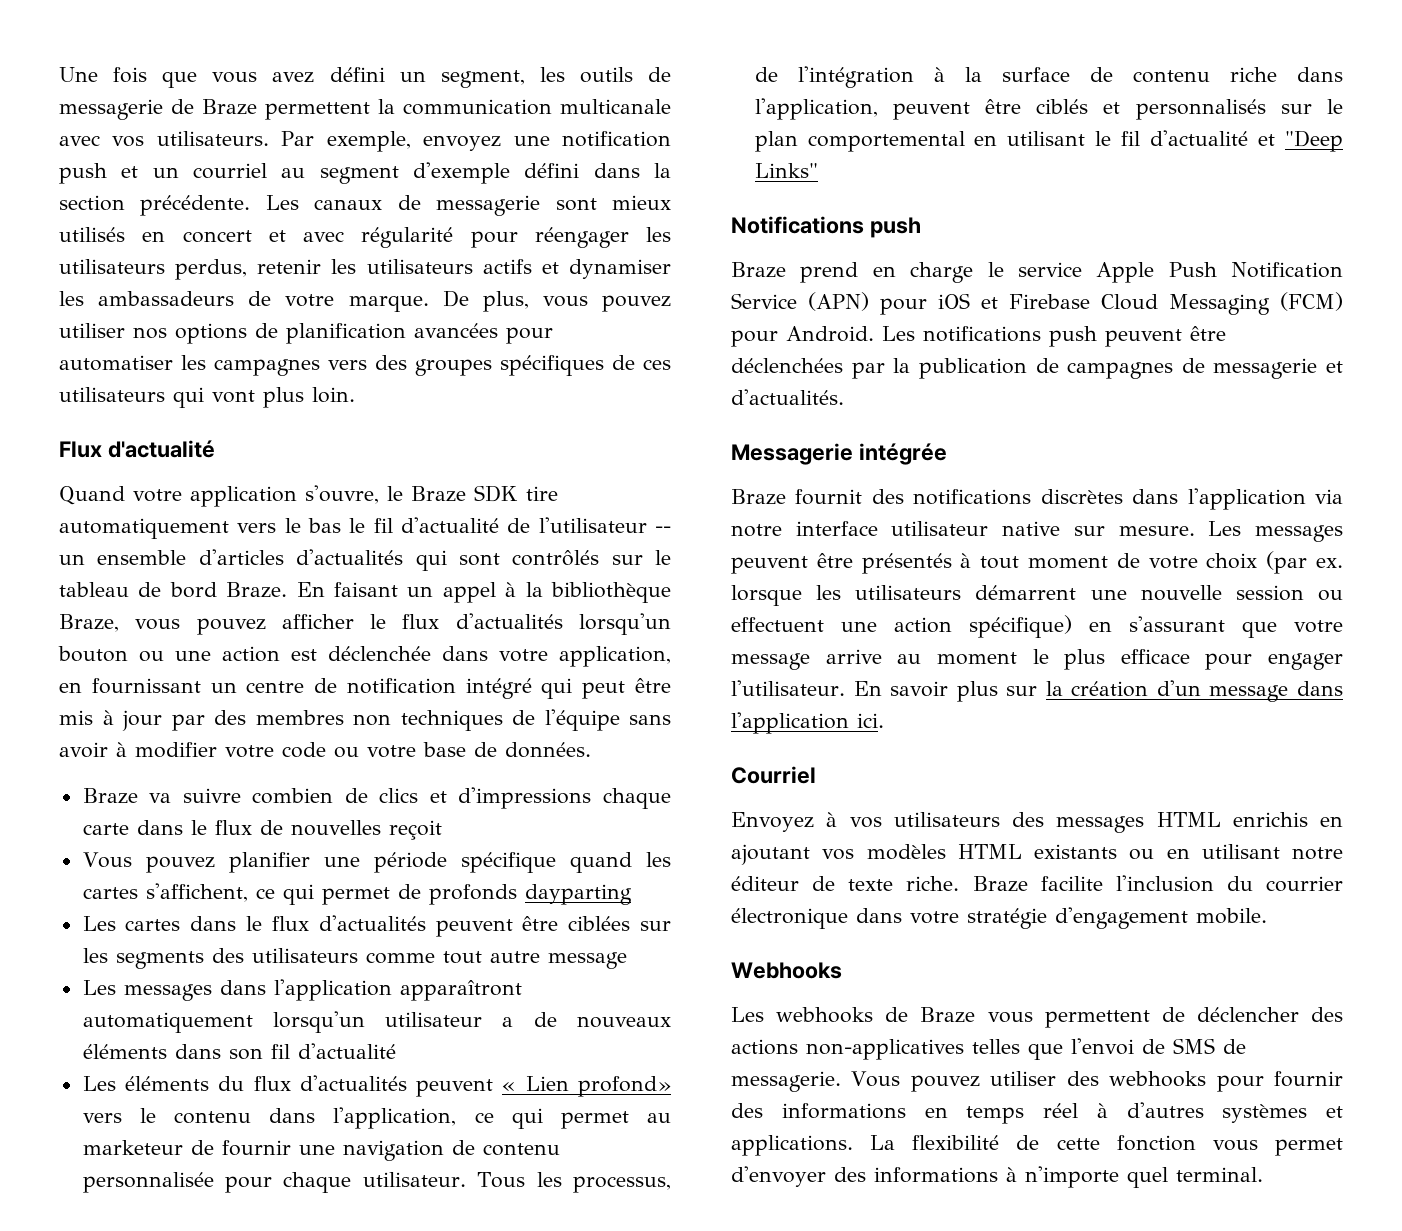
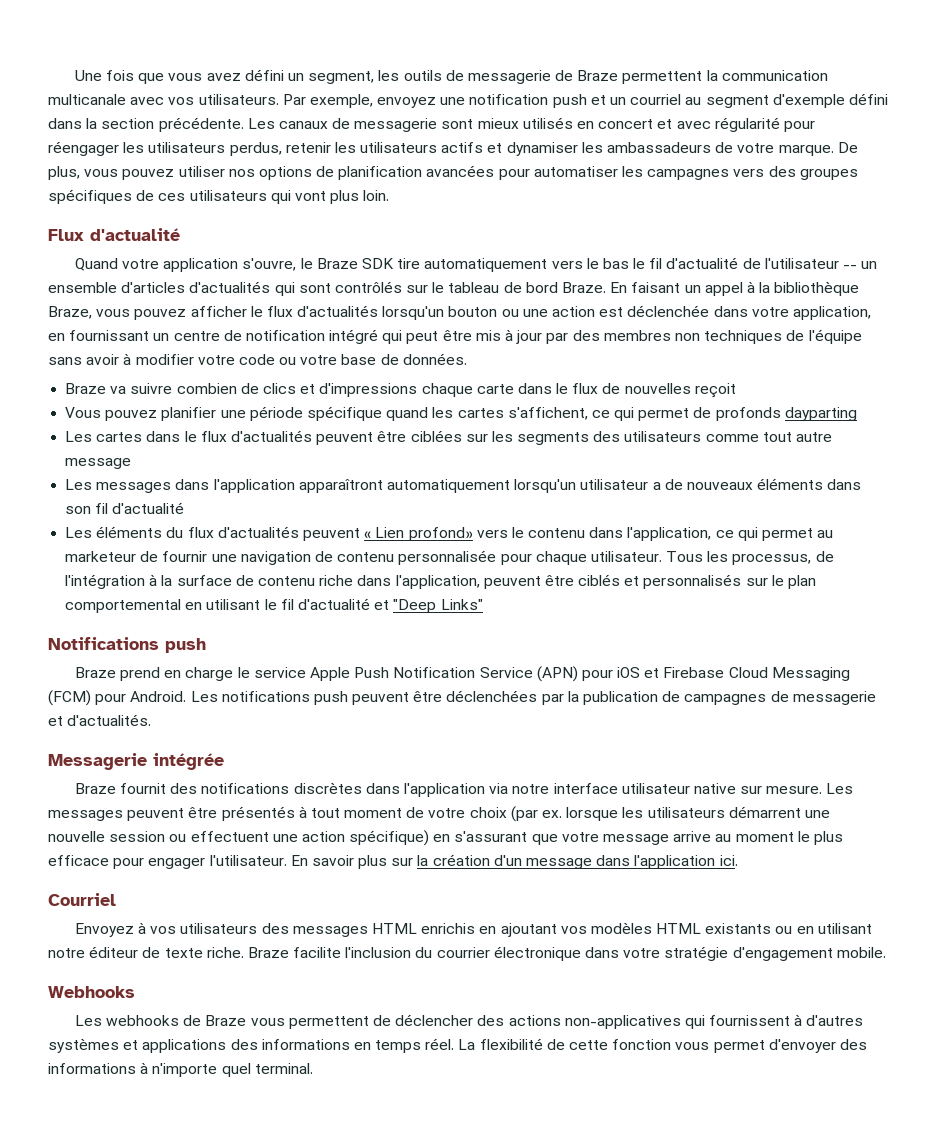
- Les webhooks de Braze vous permettent de déclencher des actions non-applicatives telles que l'envoi de SMS de messagerie. Vous pouvez utiliser des webhooks pour fournir des informations en temps réel à d'autres systèmes et applications.
+ Les webhooks de Braze vous permettent de déclencher des actions non-applicatives qui fournissent à d'autres systèmes et applications des informations en temps réel.

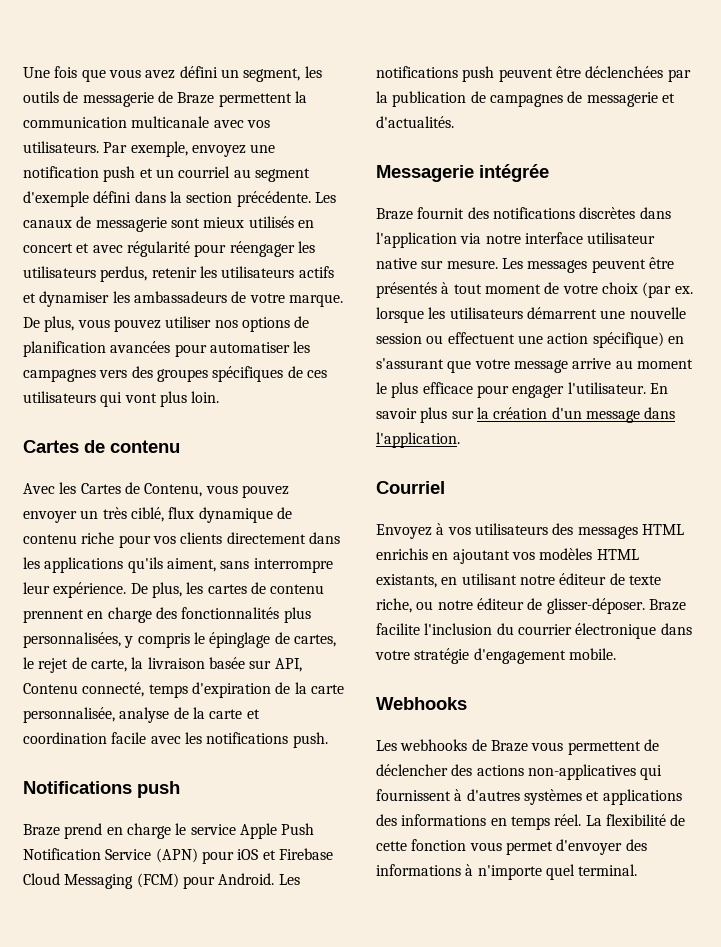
- Flux d'actualité
- Quand votre application s'ouvre, le Braze SDK tire automatiquement vers le bas le fil d'actualité de l'utilisateur -- un ensemble d'articles d'actualités qui sont contrôlés sur le tableau de bord Braze. En faisant un appel à la bibliothèque Braze, vous pouvez afficher le flux d'actualités lorsqu'un bouton ou une action est déclenchée dans votre application, en fournissant un centre de notification intégré qui peut être mis à jour par des membres non techniques de l'équipe sans avoir à modifier votre code ou votre base de données.
- Braze va suivre combien de clics et d'impressions chaque carte dans le flux de nouvelles reçoit
- Vous pouvez planifier une période spécifique quand les cartes s'affichent, ce qui permet de profonds dayparting
- Les cartes dans le flux d'actualités peuvent être ciblées sur les segments des utilisateurs comme tout autre message
- Les messages dans l'application apparaîtront automatiquement lorsqu'un utilisateur a de nouveaux éléments dans son fil d'actualité
- Les éléments du flux d'actualités peuvent « Lien profond» vers le contenu dans l'application, ce qui permet au marketeur de fournir une navigation de contenu personnalisée pour chaque utilisateur. Tous les processus, de l'intégration à la surface de contenu riche dans l'application, peuvent être ciblés et personnalisés sur le plan comportemental en utilisant le fil d'actualité et "Deep Links"
+ Cartes de contenu
+ Avec les Cartes de Contenu, vous pouvez envoyer un très ciblé, flux dynamique de contenu riche pour vos clients directement dans les applications qu'ils aiment, sans interrompre leur expérience. De plus, les cartes de contenu prennent en charge des fonctionnalités plus personnalisées, y compris le épinglage de cartes, le rejet de carte, la livraison basée sur API, Contenu connecté, temps d'expiration de la carte personnalisée, analyse de la carte et coordination facile avec les notifications push.
- En savoir plus sur la création d'un message dans l'application ici.
+ En savoir plus sur la création d'un message dans l'application.
- Envoyez à vos utilisateurs des messages HTML enrichis en ajoutant vos modèles HTML existants ou en utilisant notre éditeur de texte riche.
+ Envoyez à vos utilisateurs des messages HTML enrichis en ajoutant vos modèles HTML existants, en utilisant notre éditeur de texte riche, ou notre éditeur de glisser-déposer.

